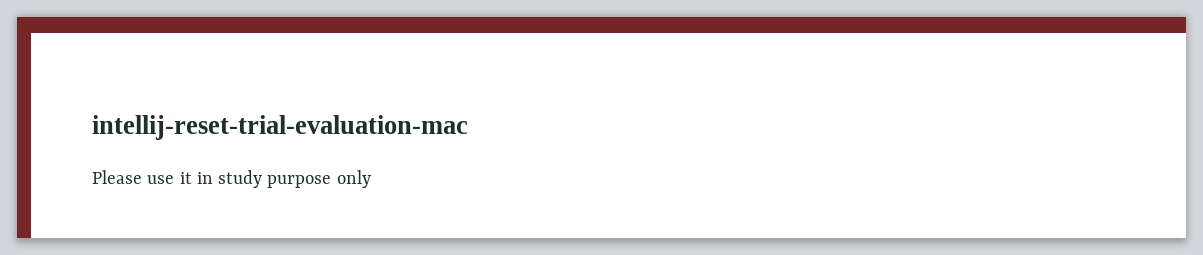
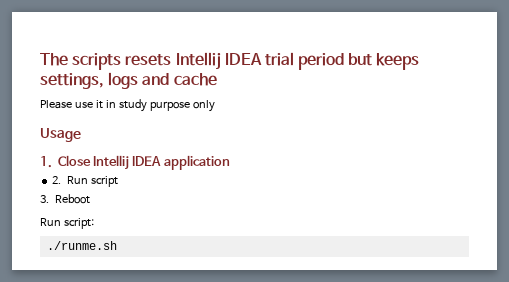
- intellij-reset-trial-evaluation-mac
+ The scripts resets Intellij IDEA trial period but keeps settings, logs and cache
+ Usage
+ 1. Close Intellij IDEA application
+ 2. Run script
+ 3. Reboot
+ Run script:
+ ./runme.sh

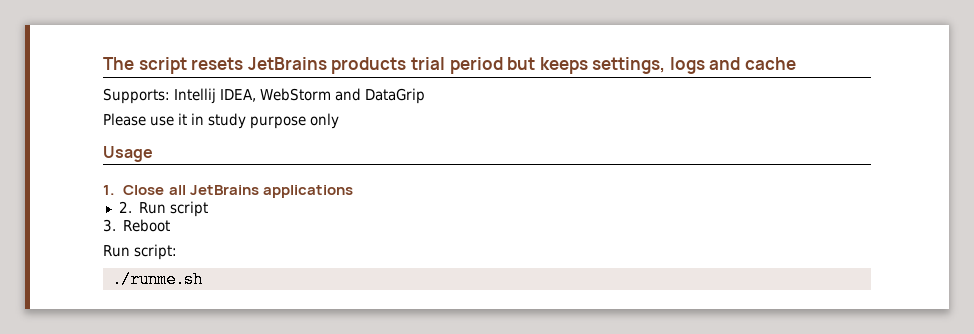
- The scripts resets Intellij IDEA trial period but keeps settings, logs and cache
+ The script resets JetBrains products trial period but keeps settings, logs and cache
+ Supports: Intellij IDEA, WebStorm and DataGrip
- 1. Close Intellij IDEA application
+ 1. Close all JetBrains applications

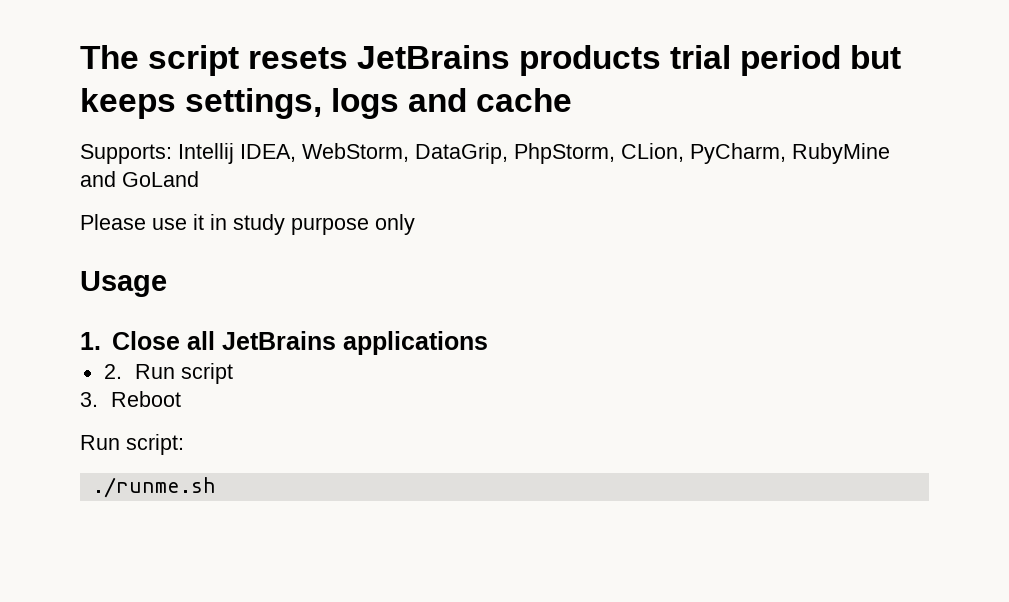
- Supports: Intellij IDEA, WebStorm and DataGrip
+ Supports: Intellij IDEA, WebStorm, DataGrip, PhpStorm, CLion, PyCharm, RubyMine and GoLand

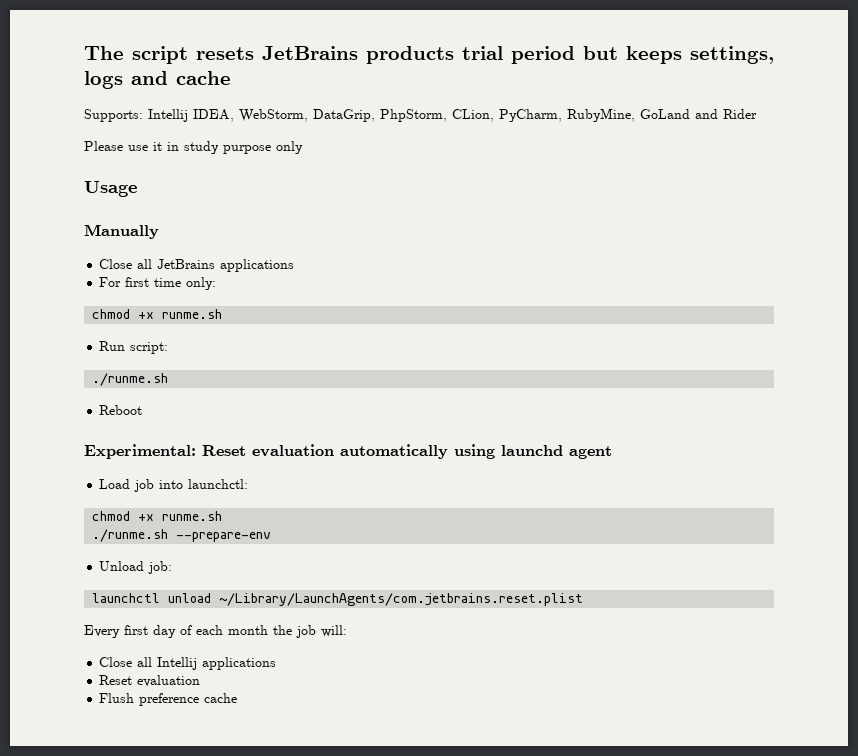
- Supports: Intellij IDEA, WebStorm, DataGrip, PhpStorm, CLion, PyCharm, RubyMine and GoLand
+ Supports: Intellij IDEA, WebStorm, DataGrip, PhpStorm, CLion, PyCharm, RubyMine, GoLand and Rider
- 1. Close all JetBrains applications
+ Manually
+ Close all JetBrains applications
- 2. Run script
- 3. Reboot
+ For first time only:
+ chmod +x runme.sh
  Run script:
  ./runme.sh
+ Reboot
+ Experimental: Reset evaluation automatically using launchd agent
+ Load job into launchctl:
+ chmod +x runme.sh
+ ./runme.sh --prepare-env
+ Unload job:
+ launchctl unload ~/Library/LaunchAgents/com.jetbrains.reset.plist
+ Every first day of each month the job will:
+ Close all Intellij applications
+ Reset evaluation
+ Flush preference cache

